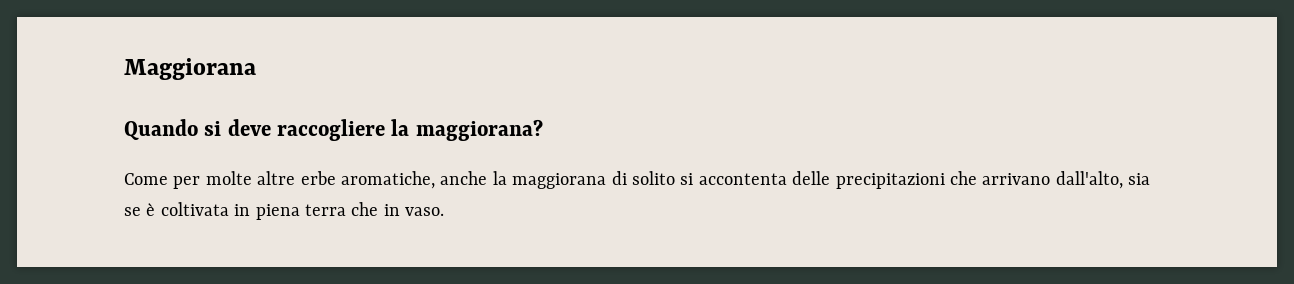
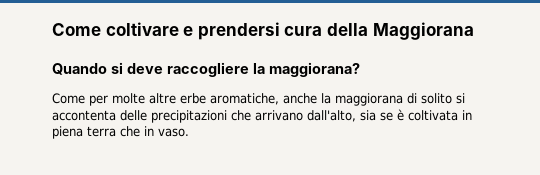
- Maggiorana
+ Come coltivare e prendersi cura della Maggiorana

